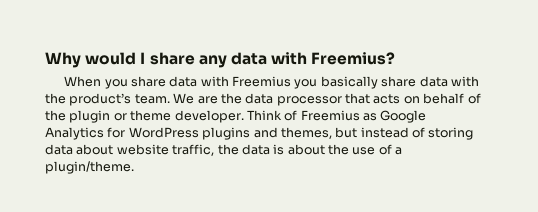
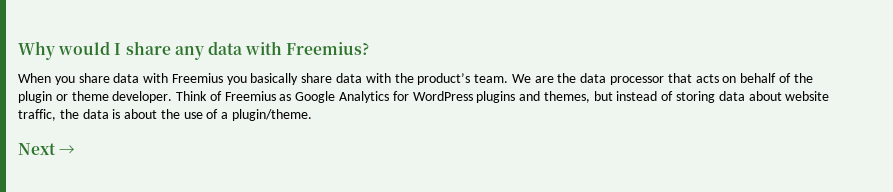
+ Next →

